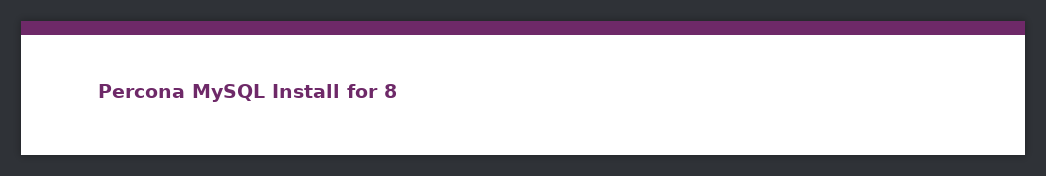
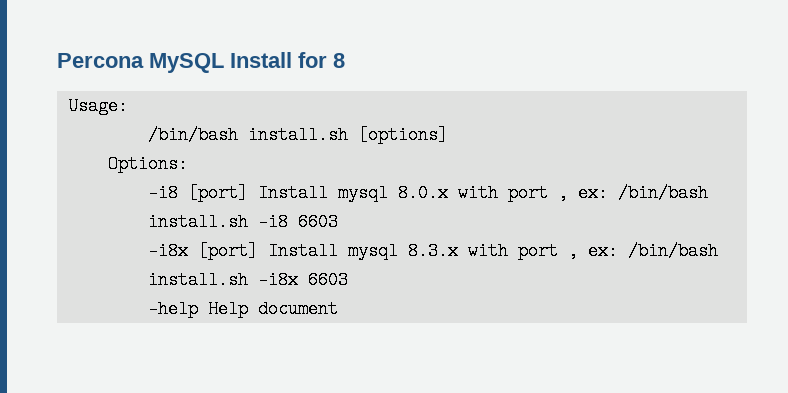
+ Usage:
+ /bin/bash install.sh [options]
+ Options:
+ -i8 [port] Install mysql 8.0.x with port , ex: /bin/bash install.sh -i8 6603
+ -i8x [port] Install mysql 8.3.x with port , ex: /bin/bash install.sh -i8x 6603
+ -help Help document

